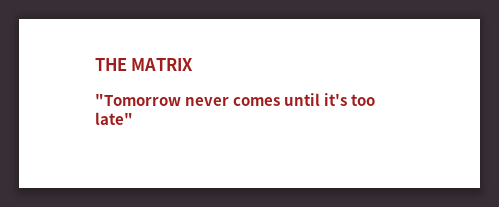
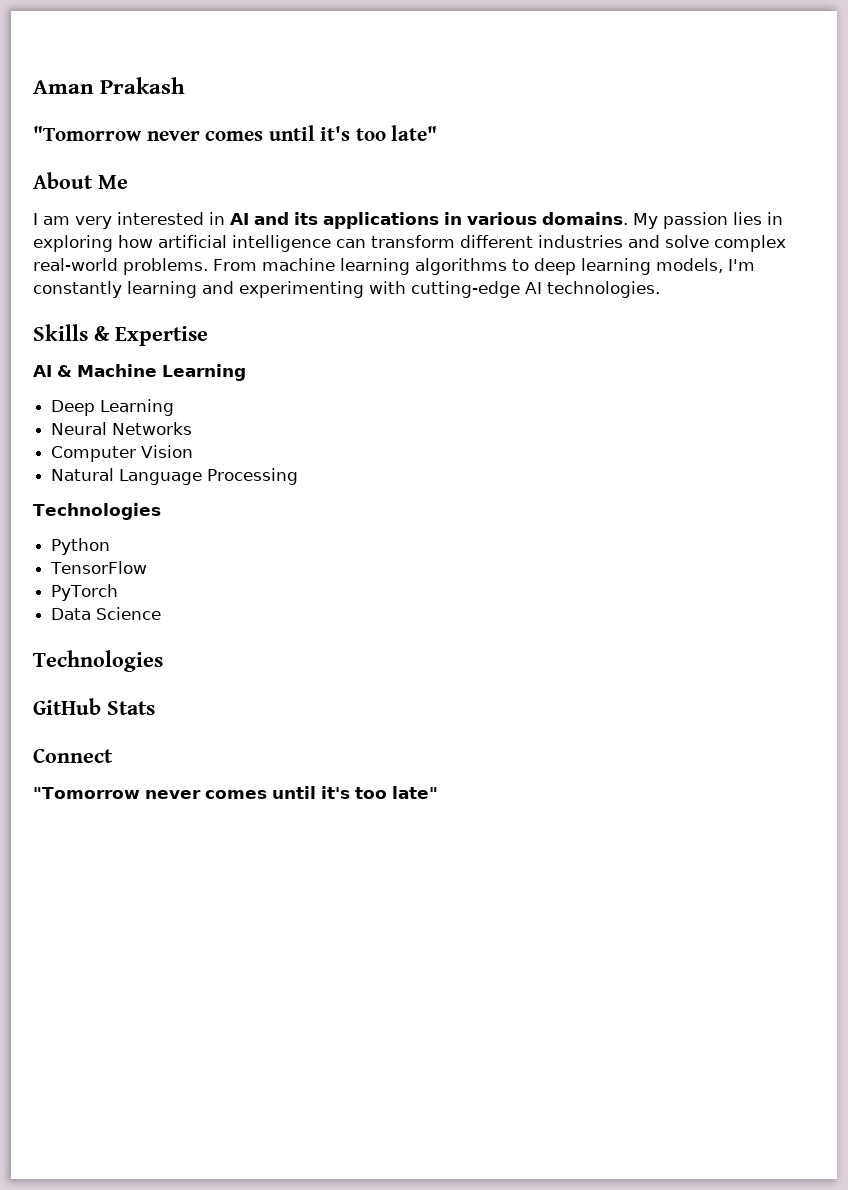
- THE MATRIX
+ Aman Prakash
+ "Tomorrow never comes until it's too late"
+ About Me
+ I am very interested in AI and its applications in various domains. My passion lies in exploring how artificial intelligence can transform different industries and solve complex real-world problems. From machine learning algorithms to deep learning models, I'm constantly learning and experimenting with cutting-edge AI technologies.
+ Skills & Expertise
+ AI & Machine Learning
+ Deep Learning
+ Neural Networks
+ Computer Vision
+ Natural Language Processing
+ Technologies
+ Python
+ TensorFlow
+ PyTorch
+ Data Science
+ Technologies
+ GitHub Stats
+ Connect

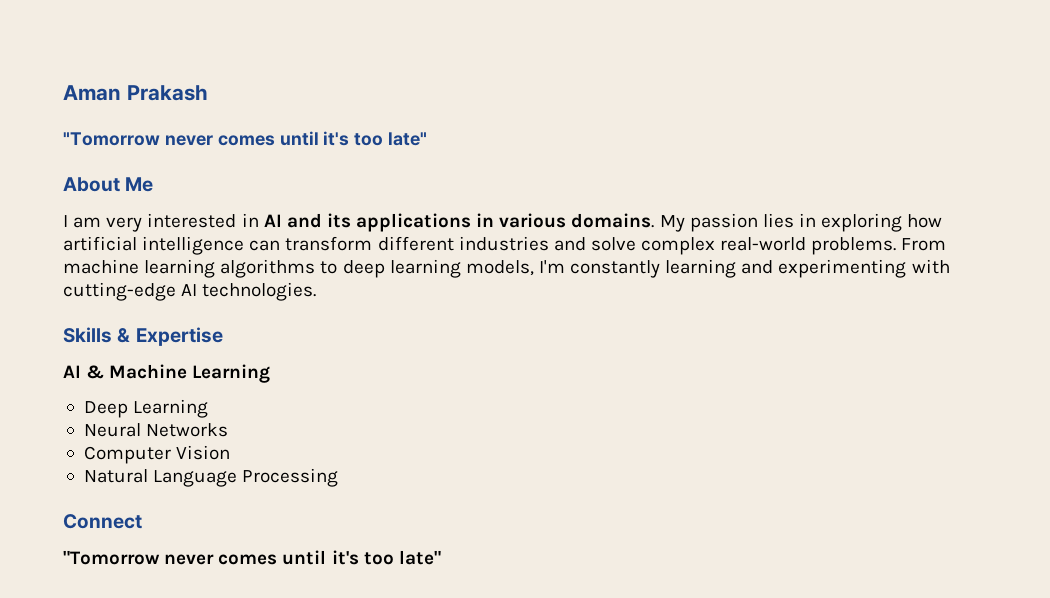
  Natural Language Processing
- Technologies
- Python
- TensorFlow
- PyTorch
- Data Science
- Technologies
- GitHub Stats

